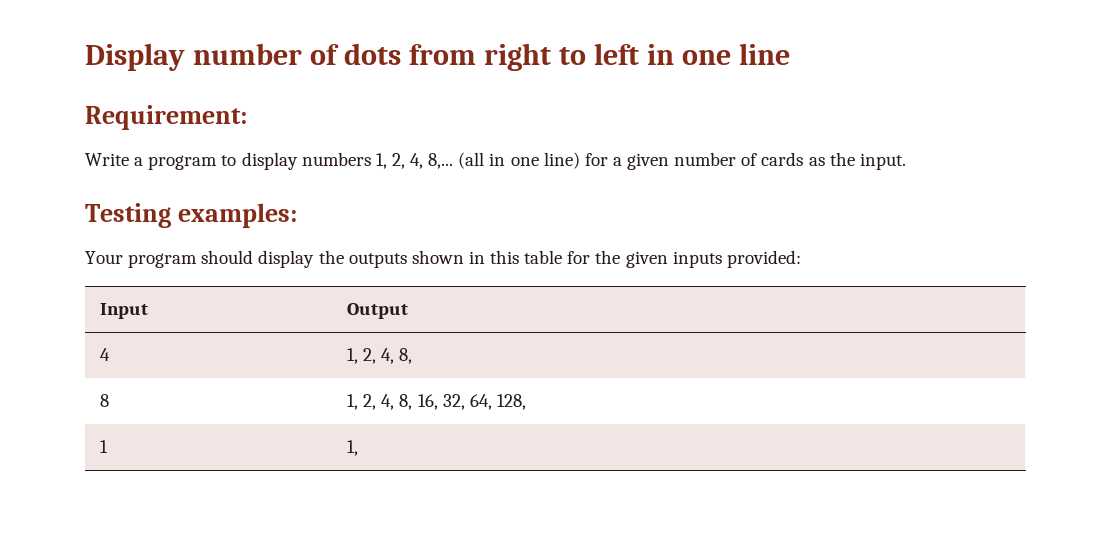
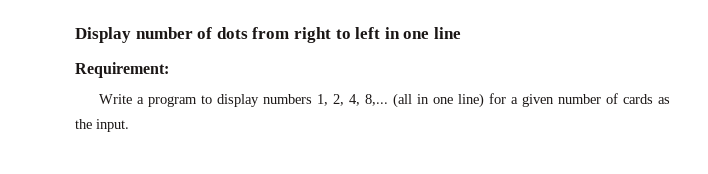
- Testing examples:
- Your program should display the outputs shown in this table for the given inputs provided:
- Input | Output
- 4 | 1, 2, 4, 8,
- 8 | 1, 2, 4, 8, 16, 32, 64, 128,
- 1 | 1,

